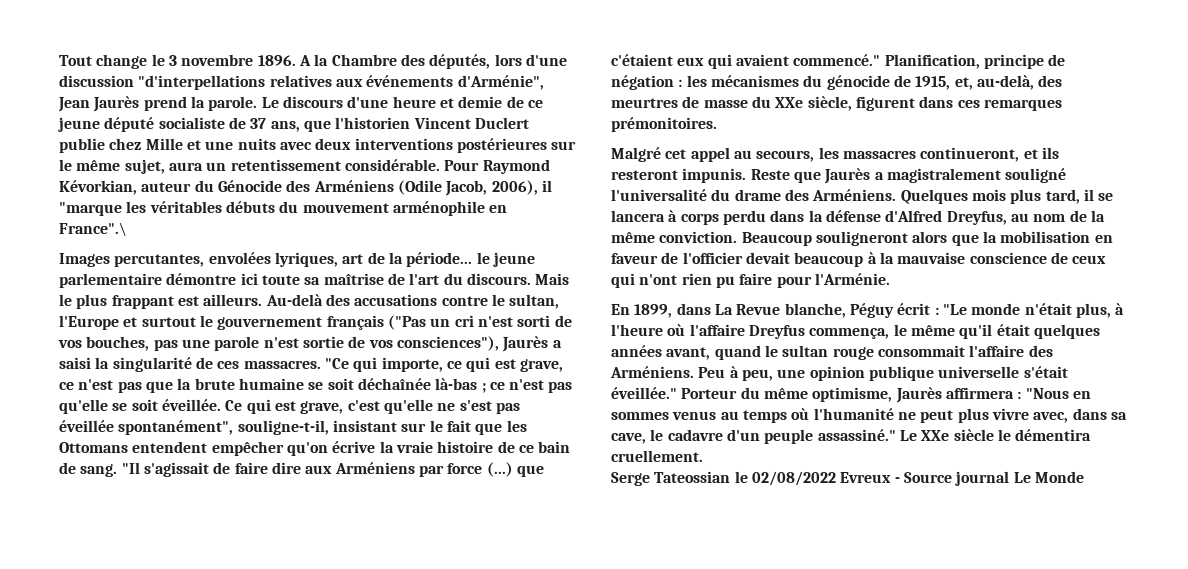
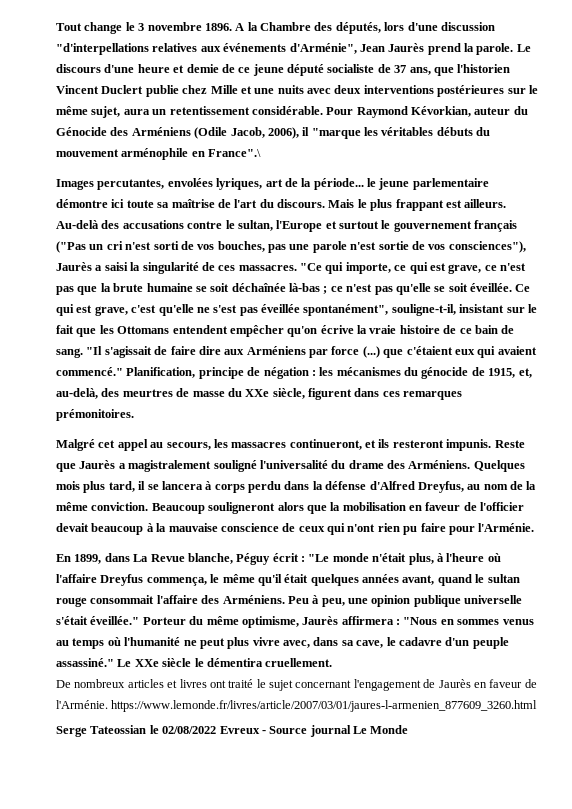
+ De nombreux articles et livres ont traité le sujet concernant l'engagement de Jaurès en faveur de l'Arménie. https://www.lemonde.fr/livres/article/2007/03/01/jaures-l-armenien_877609_3260.html

